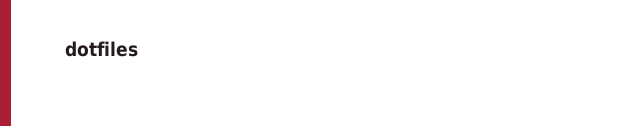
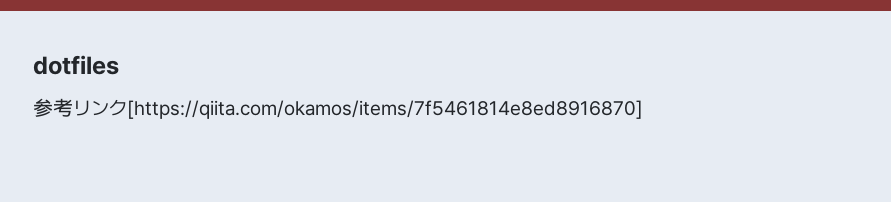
+ 参考リンク[https://qiita.com/okamos/items/7f5461814e8ed8916870]

